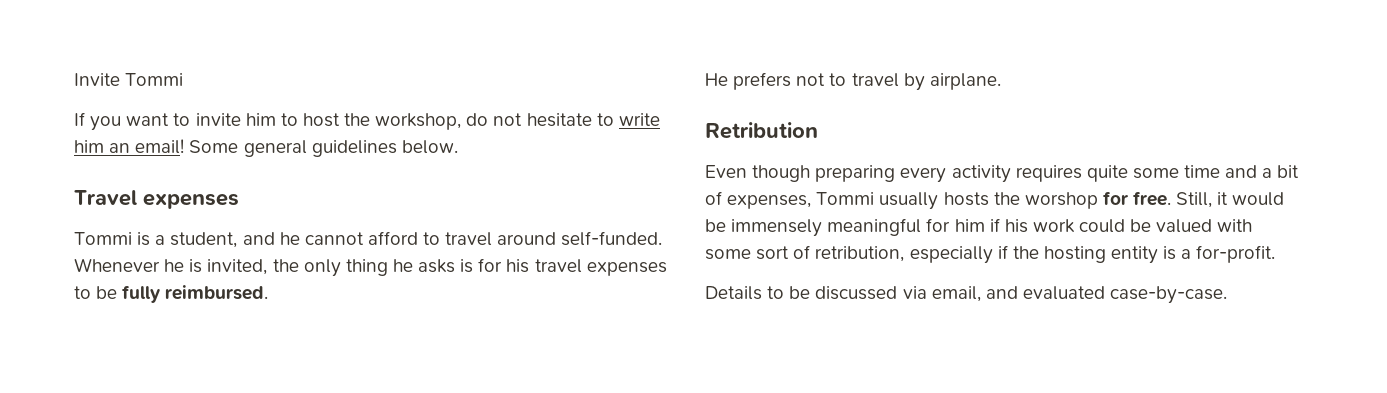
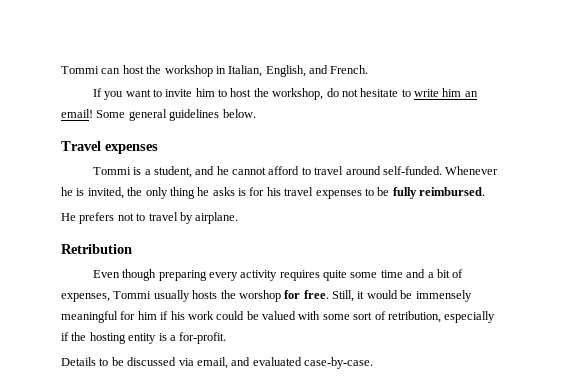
- Invite Tommi
+ Tommi can host the workshop in Italian, English, and French.

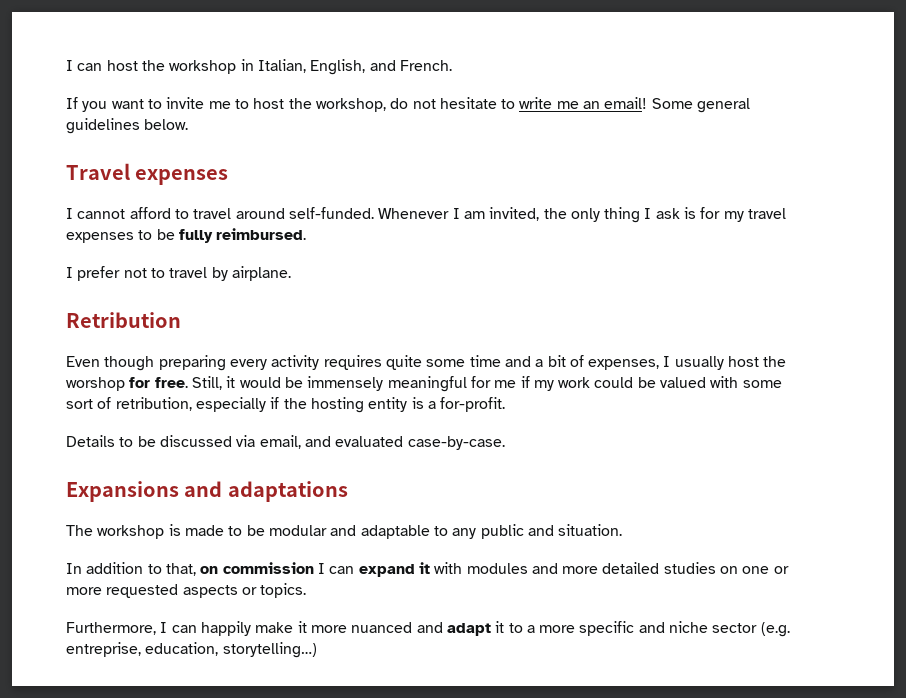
- Tommi can host the workshop in Italian, English, and French.
+ I can host the workshop in Italian, English, and French.
- If you want to invite him to host the workshop, do not hesitate to write him an email!
+ If you want to invite me to host the workshop, do not hesitate to write me an email!
- Tommi is a student, and he cannot afford to travel around self-funded.
+ I cannot afford to travel around self-funded.
- Whenever he is invited, the only thing he asks is for his travel expenses to be fully reimbursed.
+ Whenever I am invited, the only thing I ask is for my travel expenses to be fully reimbursed.
- He prefers not to travel by airplane.
+ I prefer not to travel by airplane.
- Even though preparing every activity requires quite some time and a bit of expenses, Tommi usually hosts the worshop for free.
+ Even though preparing every activity requires quite some time and a bit of expenses, I usually host the worshop for free.
- Still, it would be immensely meaningful for him if his work could be valued with some sort of retribution, especially if the hosting entity is a for-profit.
+ Still, it would be immensely meaningful for me if my work could be valued with some sort of retribution, especially if the hosting entity is a for-profit.
+ Expansions and adaptations
+ The workshop is made to be modular and adaptable to any public and situation.
+ In addition to that, on commission I can expand it with modules and more detailed studies on one or more requested aspects or topics.
+ Furthermore, I can happily make it more nuanced and adapt it to a more specific and niche sector (e.g. entreprise, education, storytelling…)

